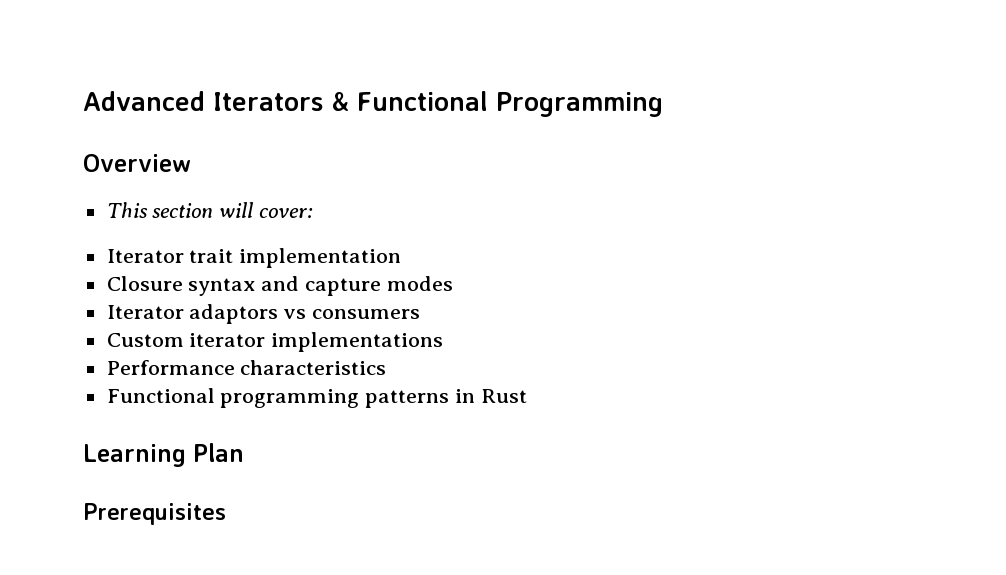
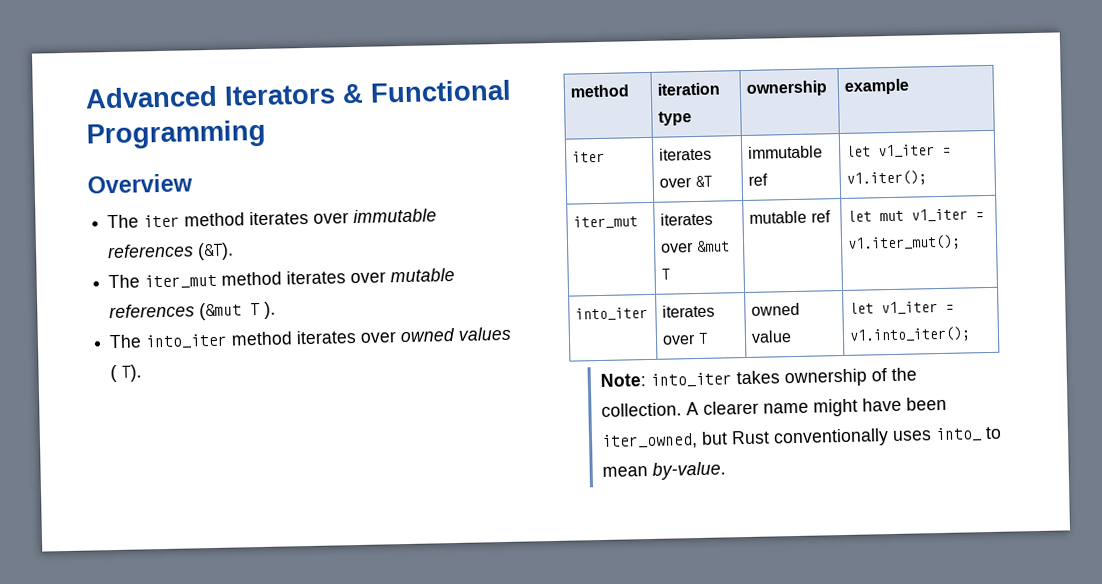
- This section will cover:
- Iterator trait implementation
- Closure syntax and capture modes
- Iterator adaptors vs consumers
- Custom iterator implementations
- Performance characteristics
- Functional programming patterns in Rust
- Learning Plan
- Prerequisites
+ The iter method iterates over immutable references (&T).
+ The iter_mut method iterates over mutable references (&mut T ).
+ The into_iter method iterates over owned values ( T).
+ method | iteration type | ownership | example
+ iter | iterates over &T | immutable ref | let v1_iter = v1.iter();
+ iter_mut | iterates over &mut T | mutable ref | let mut v1_iter = v1.iter_mut();
+ into_iter | iterates over T | owned value | let v1_iter = v1.into_iter();
+ Note: into_iter takes ownership of the collection. A clearer name might have been iter_owned, but Rust conventionally uses into_ to mean by-value.

